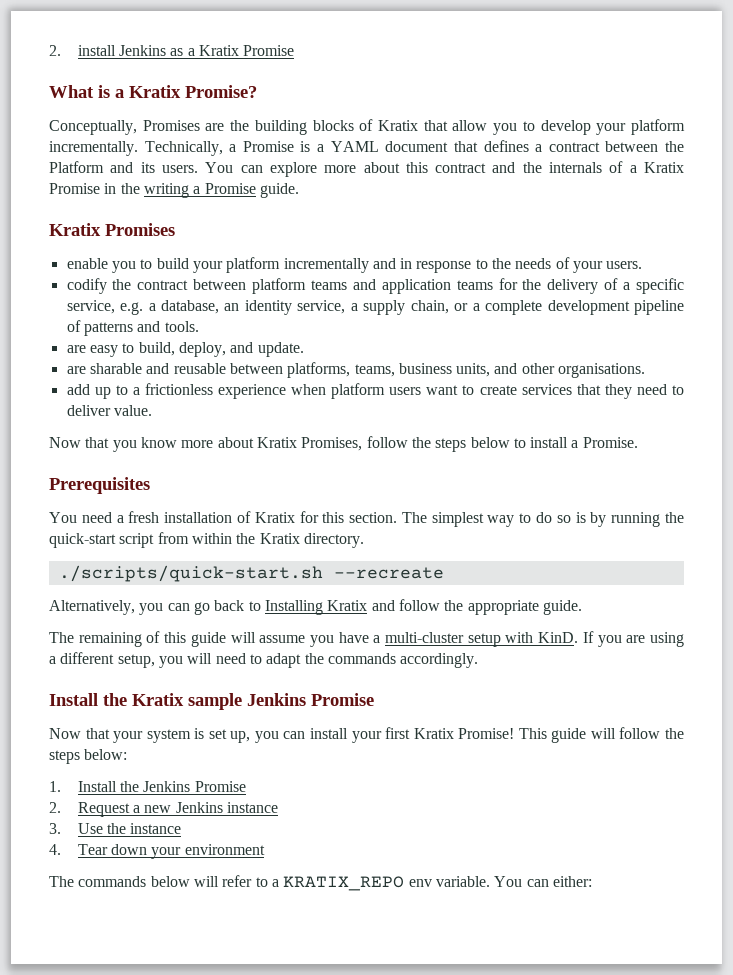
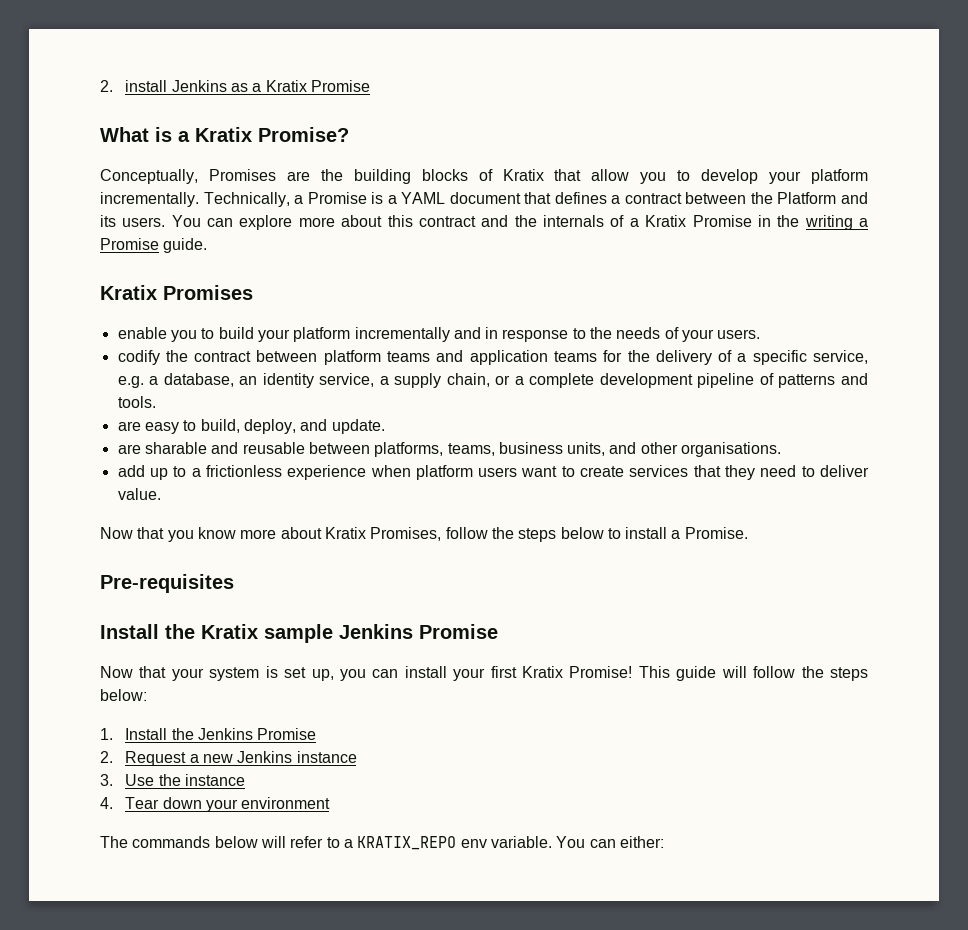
- Prerequisites
- You need a fresh installation of Kratix for this section. The simplest way to do so is by running the quick-start script from within the Kratix directory.
- ./scripts/quick-start.sh --recreate
- Alternatively, you can go back to Installing Kratix and follow the appropriate guide.
- The remaining of this guide will assume you have a multi-cluster setup with KinD. If you are using a different setup, you will need to adapt the commands accordingly.
+ Pre-requisites

